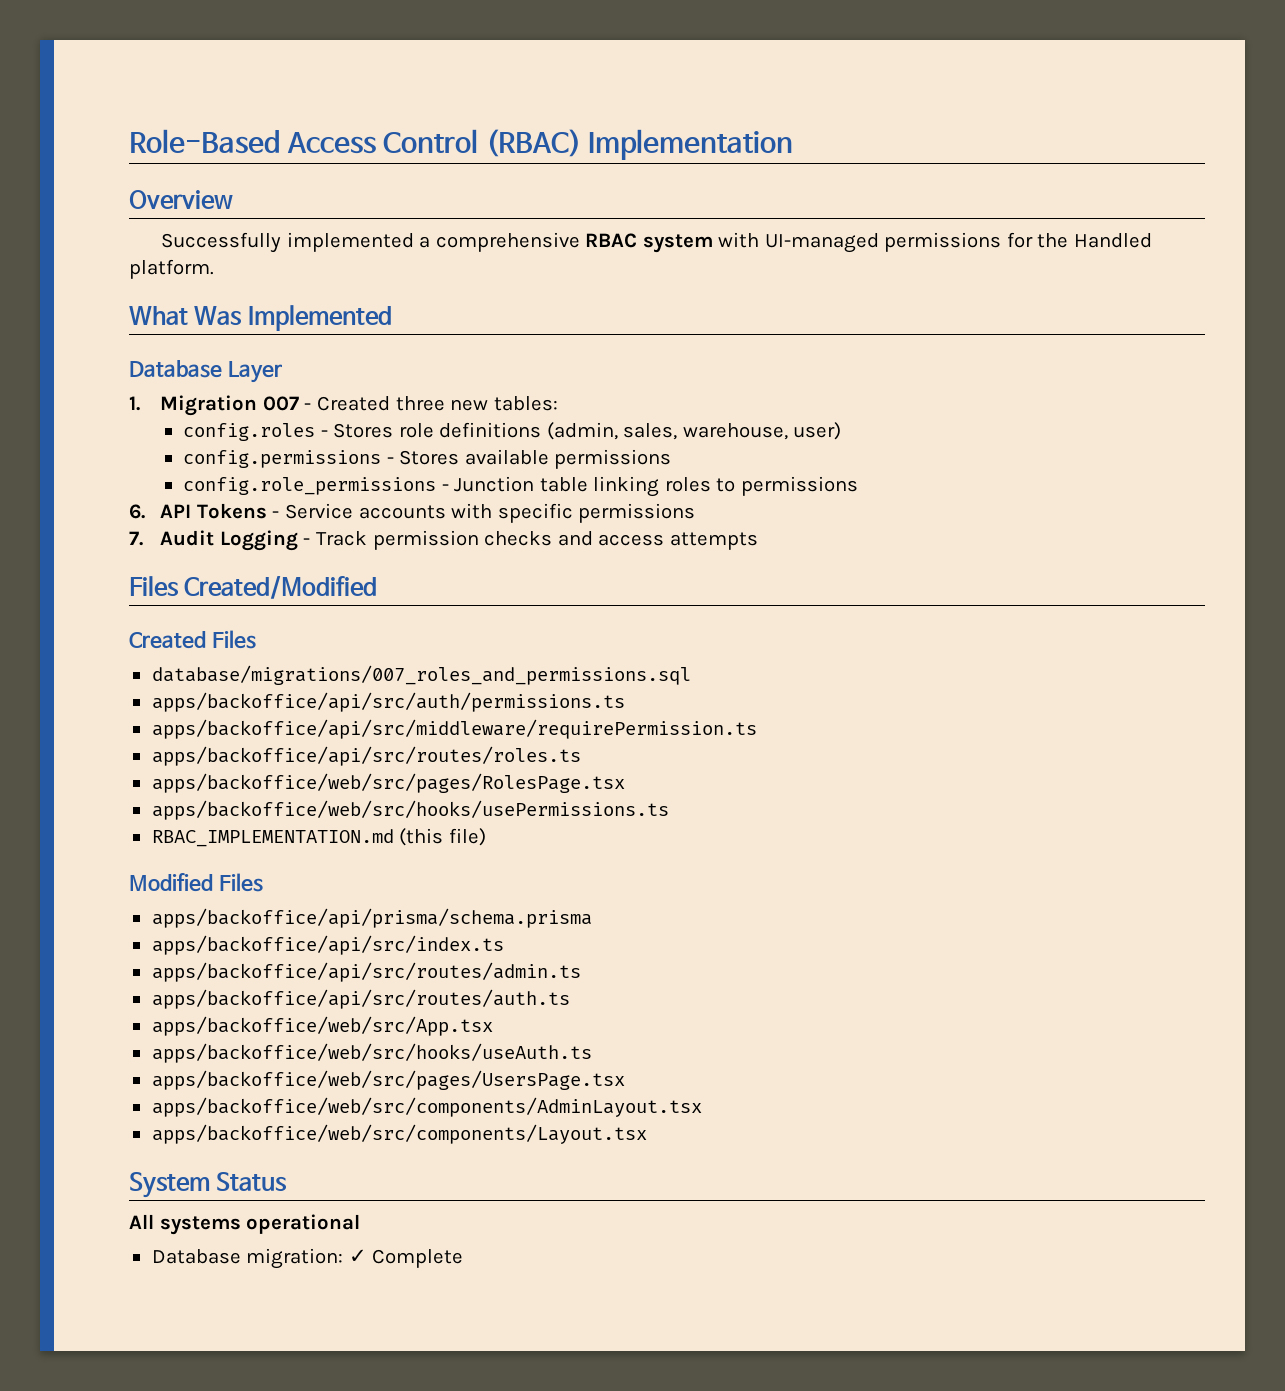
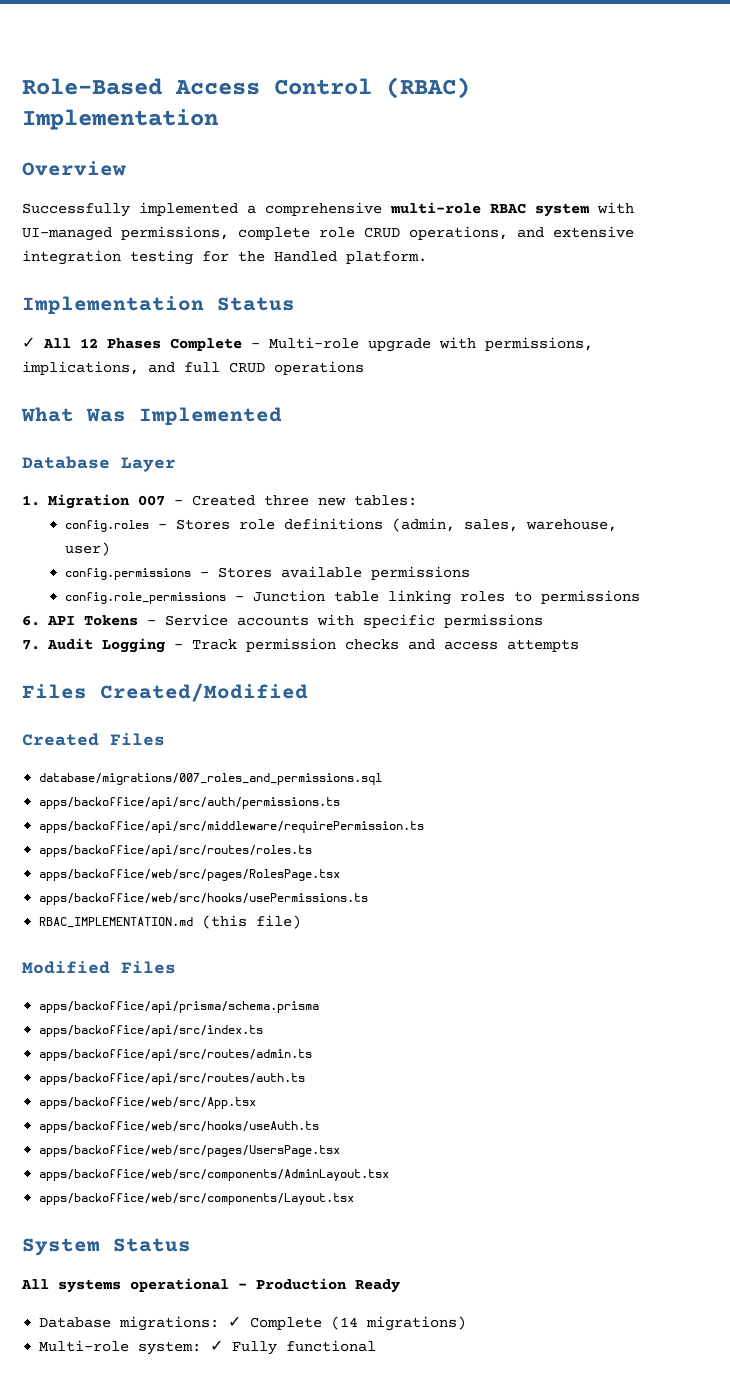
- Successfully implemented a comprehensive RBAC system with UI-managed permissions for the Handled platform.
+ Successfully implemented a comprehensive multi-role RBAC system with UI-managed permissions, complete role CRUD operations, and extensive integration testing for the Handled platform.
+ Implementation Status
+ ✓ All 12 Phases Complete - Multi-role upgrade with permissions, implications, and full CRUD operations
- All systems operational
- Database migration: ✓ Complete
+ All systems operational - Production Ready
+ Database migrations: ✓ Complete (14 migrations)
+ Multi-role system: ✓ Fully functional

